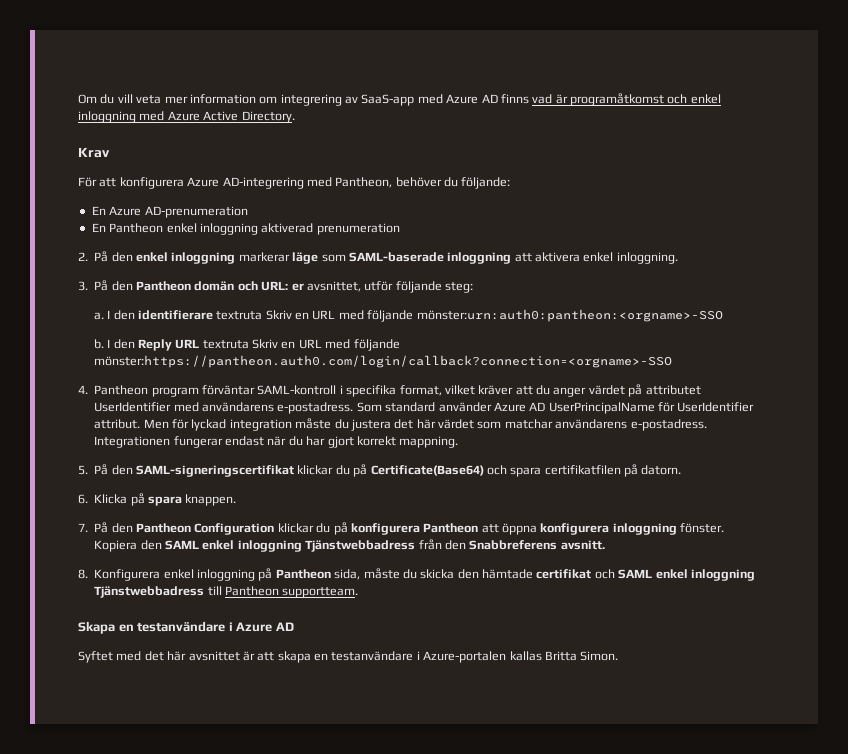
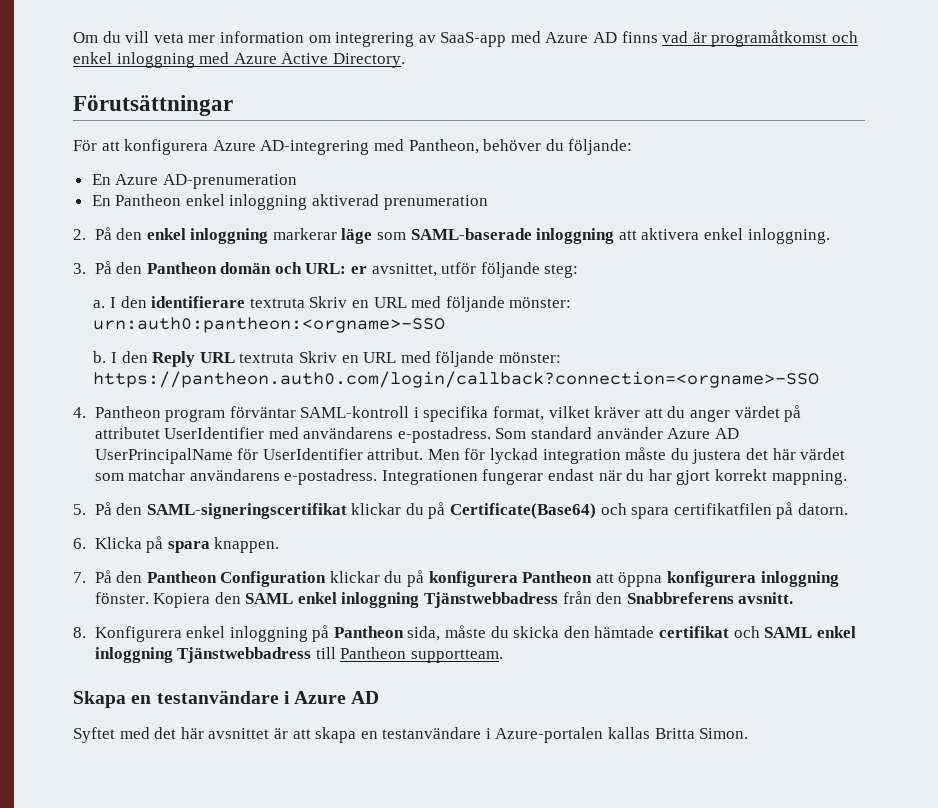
- Krav
+ Förutsättningar
- I den identifierare textruta Skriv en URL med följande mönster:urn:auth0:pantheon:<orgname>-SSO
+ I den identifierare textruta Skriv en URL med följande mönster: urn:auth0:pantheon:<orgname>-SSO
- I den Reply URL textruta Skriv en URL med följande mönster:https://pantheon.auth0.com/login/callback?connection=<orgname>-SSO
+ I den Reply URL textruta Skriv en URL med följande mönster: https://pantheon.auth0.com/login/callback?connection=<orgname>-SSO

